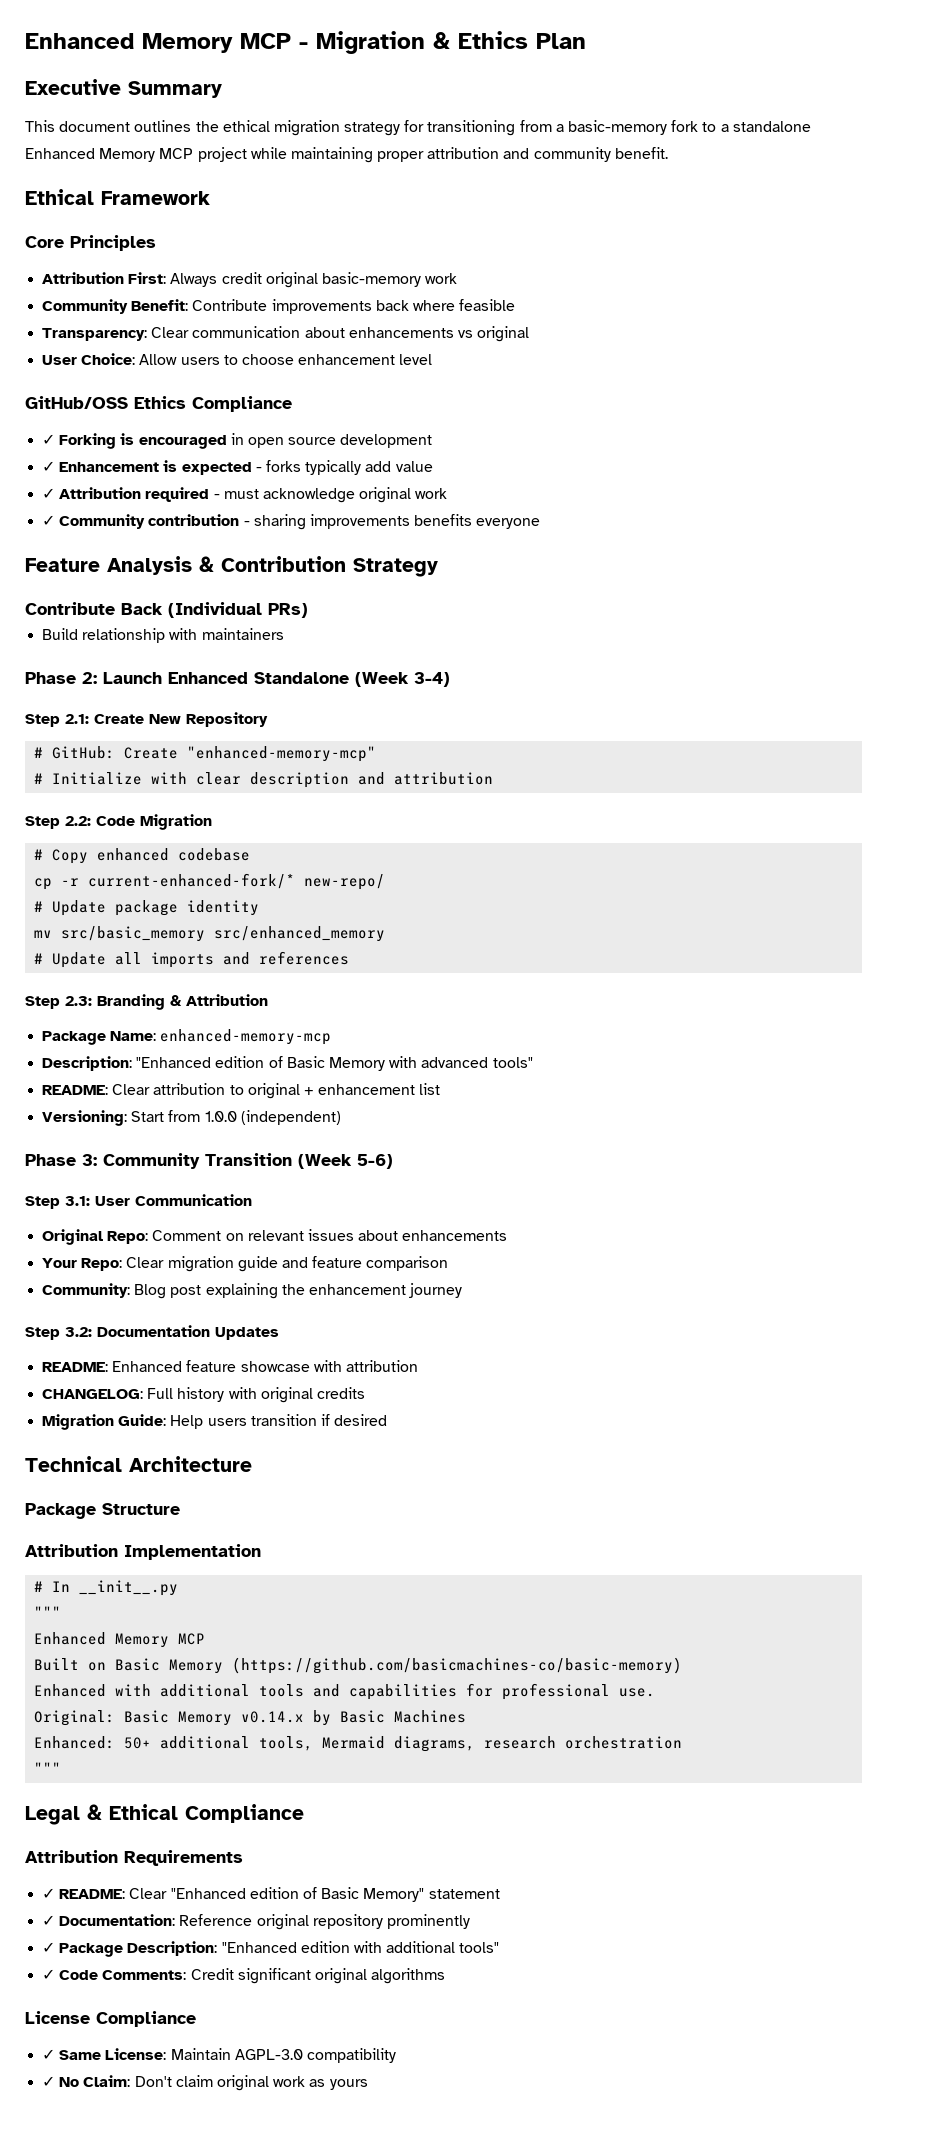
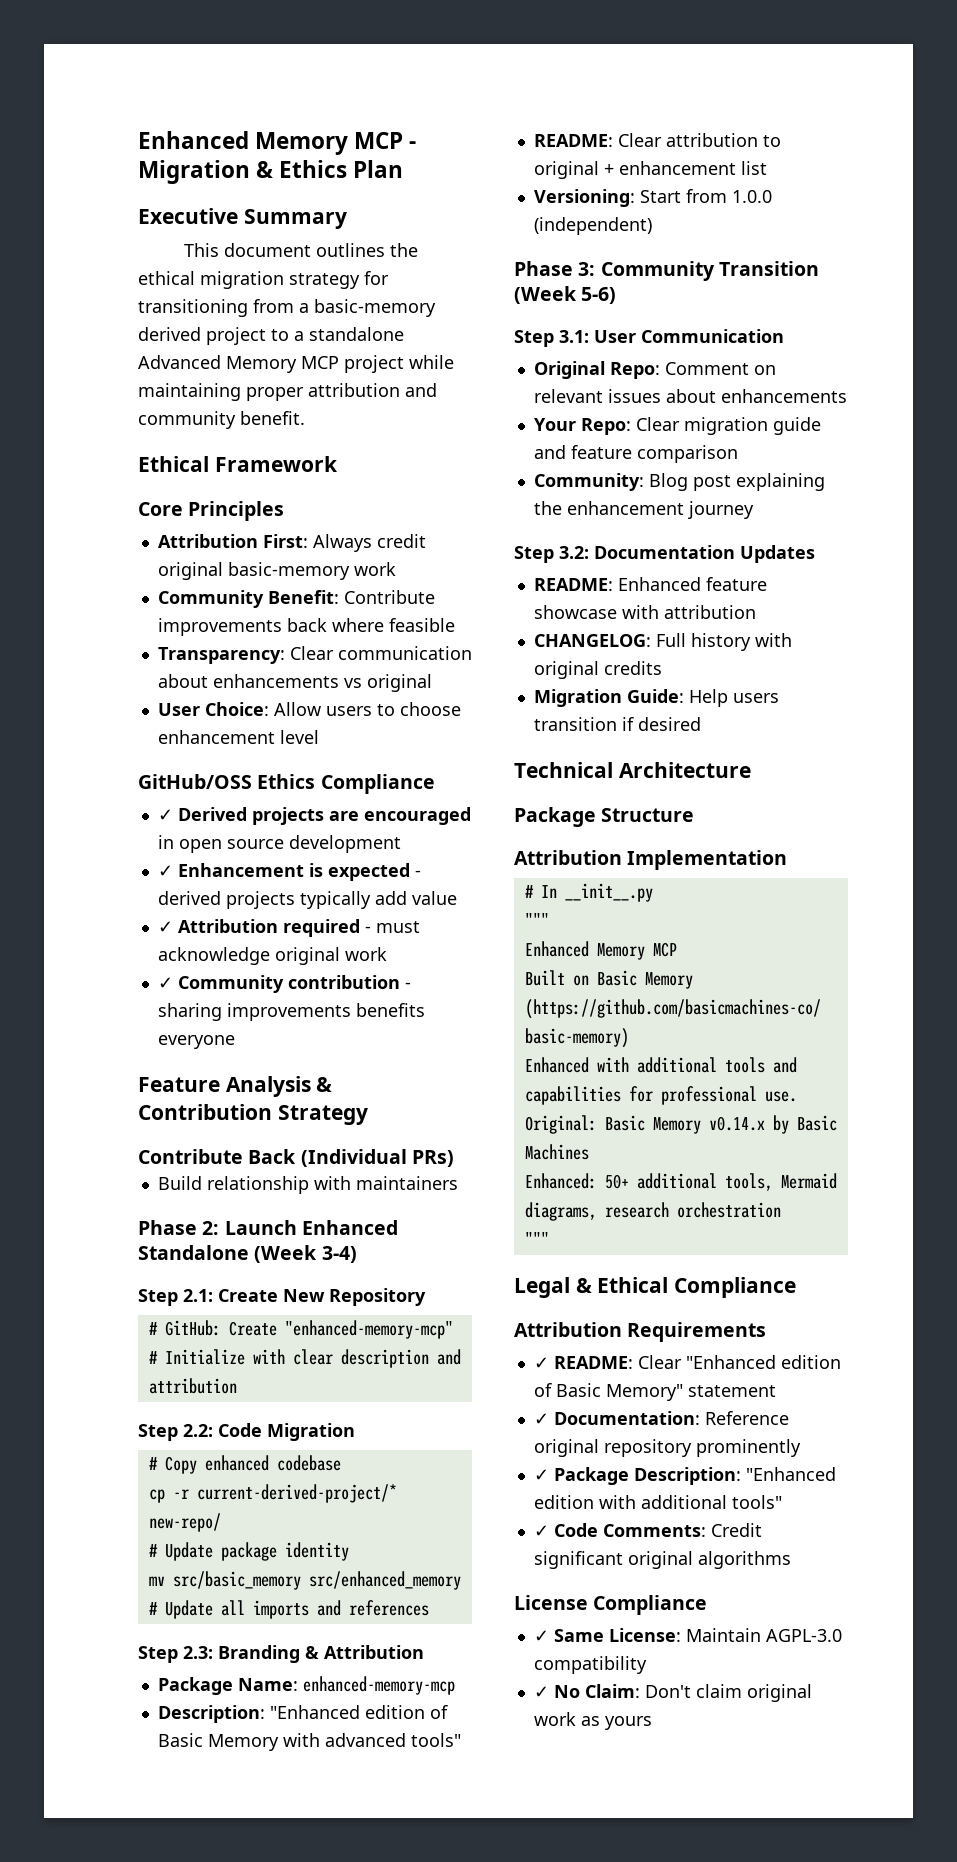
- This document outlines the ethical migration strategy for transitioning from a basic-memory fork to a standalone Enhanced Memory MCP project while maintaining proper attribution and community benefit.
+ This document outlines the ethical migration strategy for transitioning from a basic-memory derived project to a standalone Advanced Memory MCP project while maintaining proper attribution and community benefit.
- ✓ Forking is encouraged in open source development
+ ✓ Derived projects are encouraged in open source development
- ✓ Enhancement is expected - forks typically add value
+ ✓ Enhancement is expected - derived projects typically add value
- cp -r current-enhanced-fork/* new-repo/
+ cp -r current-derived-project/* new-repo/

